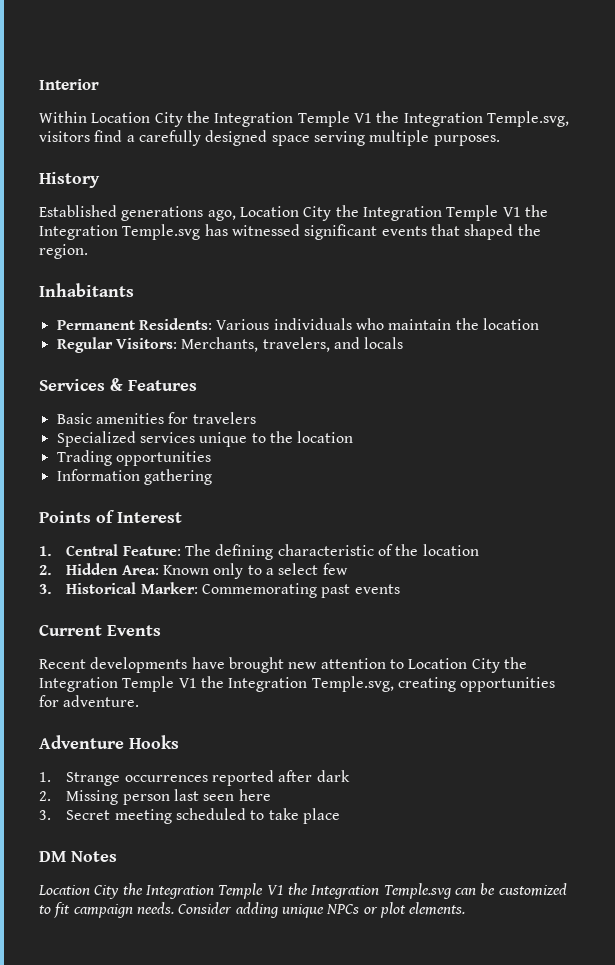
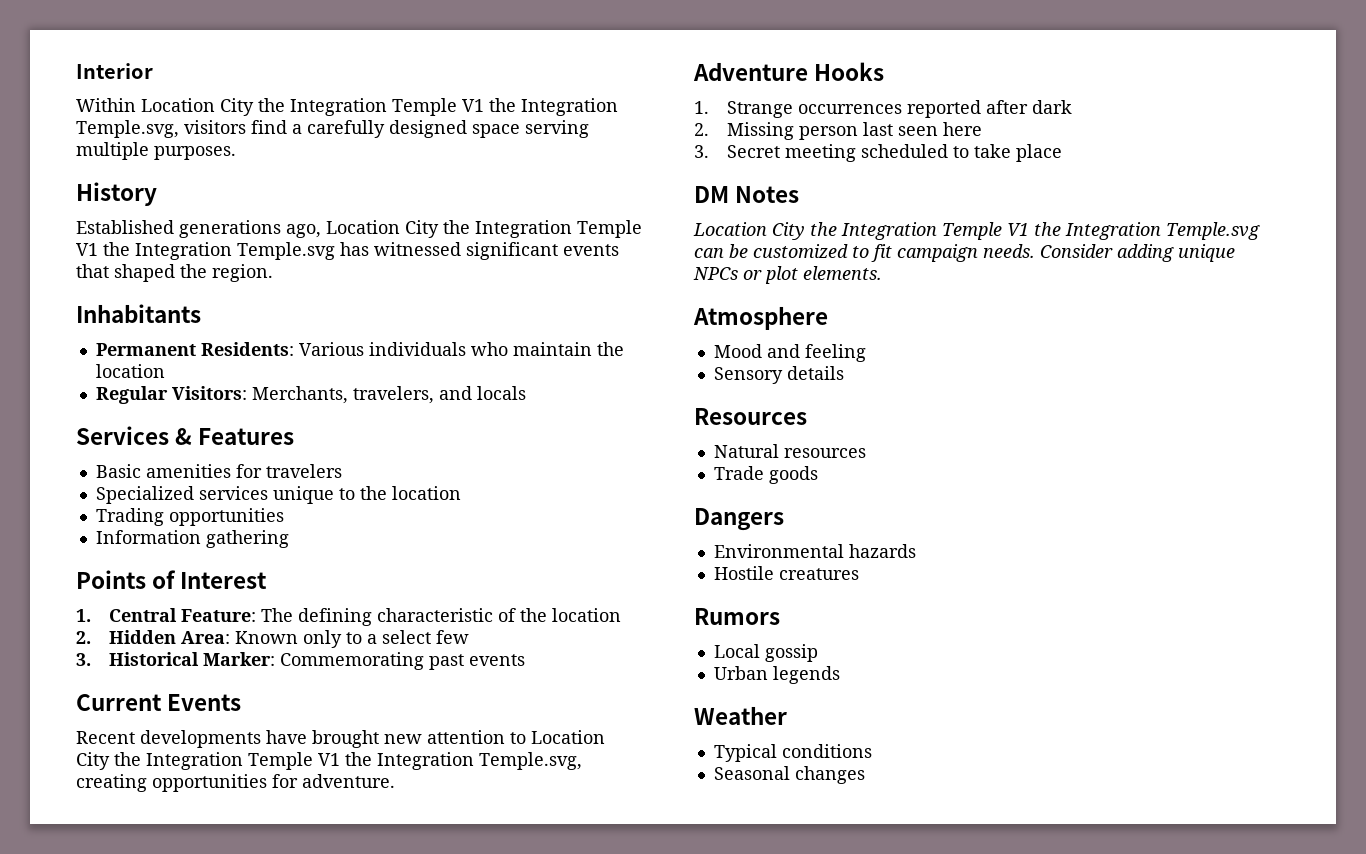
+ Atmosphere
+ Mood and feeling
+ Sensory details
+ Resources
+ Natural resources
+ Trade goods
+ Dangers
+ Environmental hazards
+ Hostile creatures
+ Rumors
+ Local gossip
+ Urban legends
+ Weather
+ Typical conditions
+ Seasonal changes

